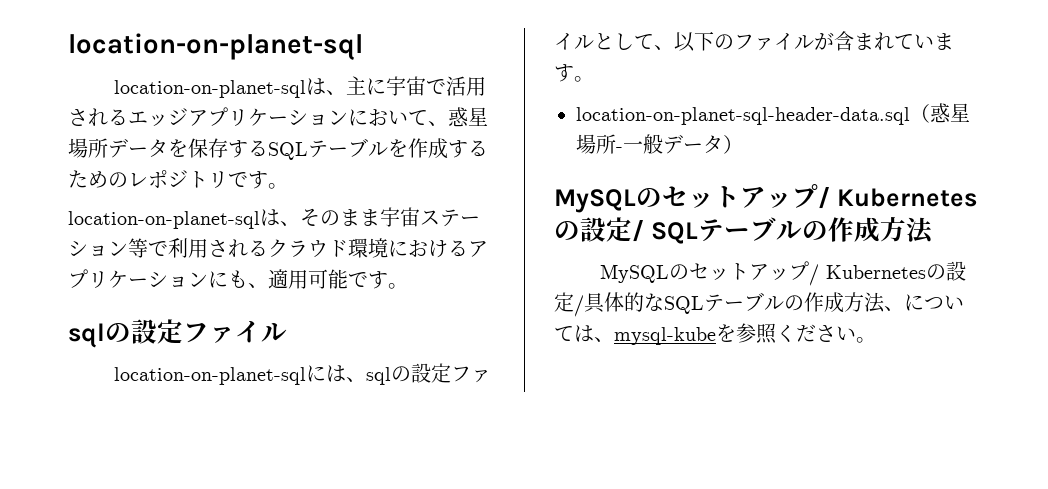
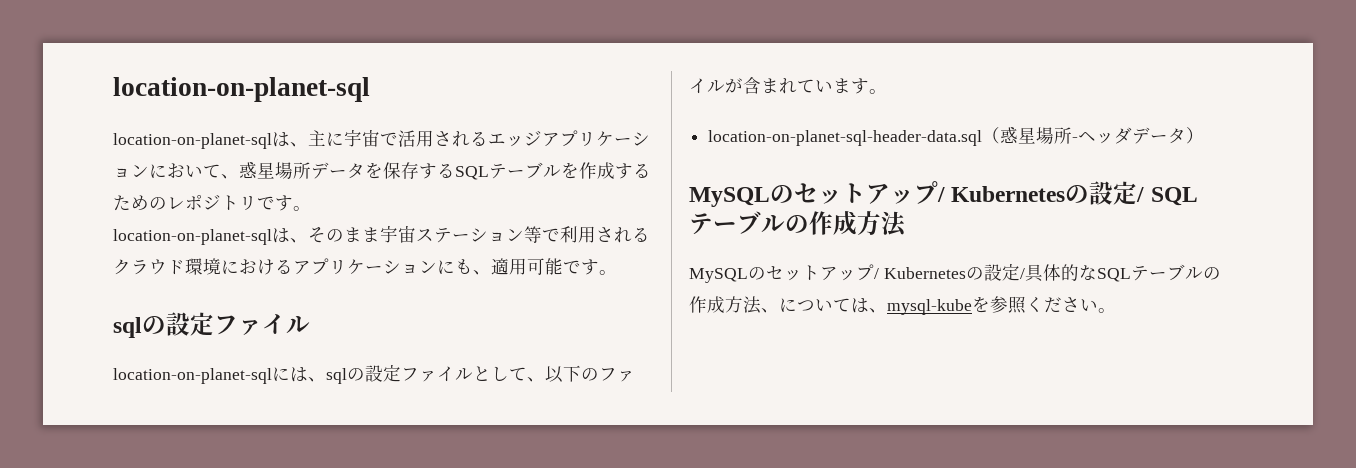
- location-on-planet-sql-header-data.sql（惑星場所-一般データ）
+ location-on-planet-sql-header-data.sql（惑星場所-ヘッダデータ）

